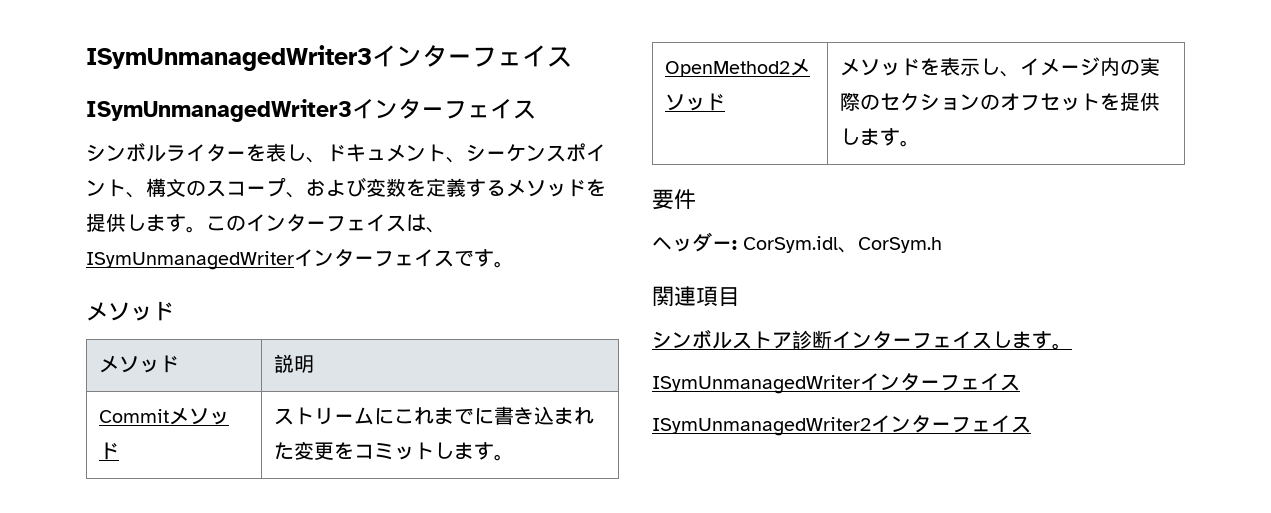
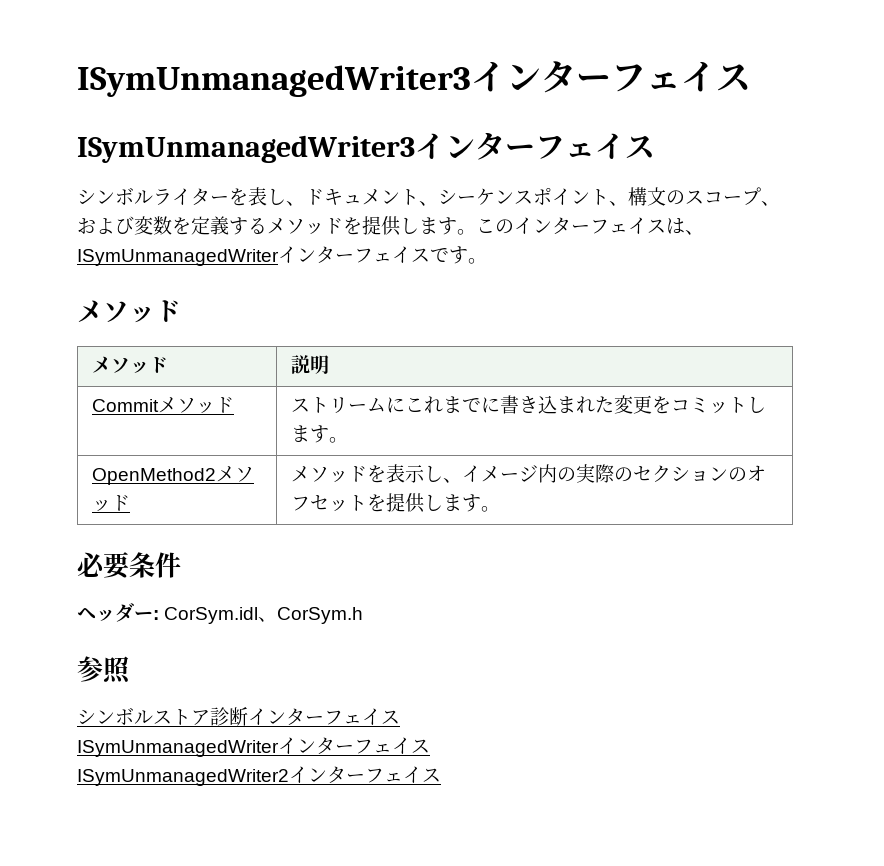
- 要件
+ 必要条件
- 関連項目
+ 参照
- シンボルストア診断インターフェイスします。
+ シンボルストア診断インターフェイス

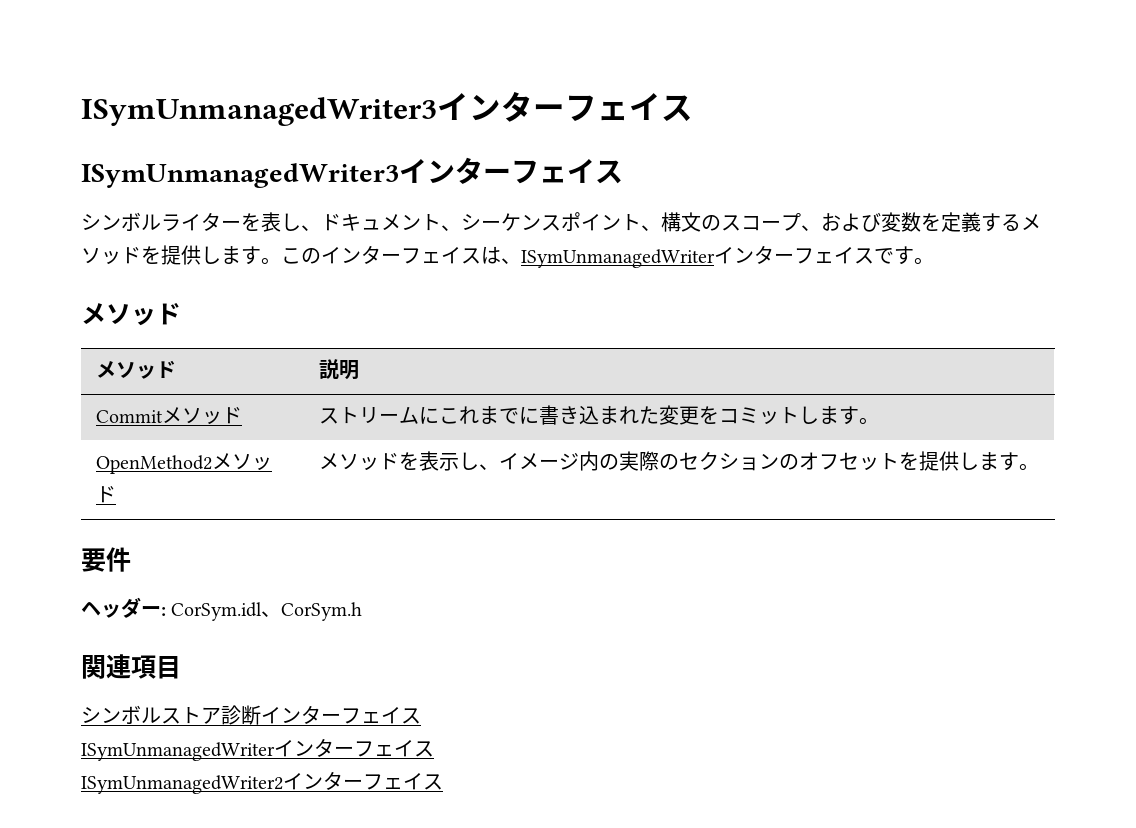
- 必要条件
+ 要件
- 参照
+ 関連項目

